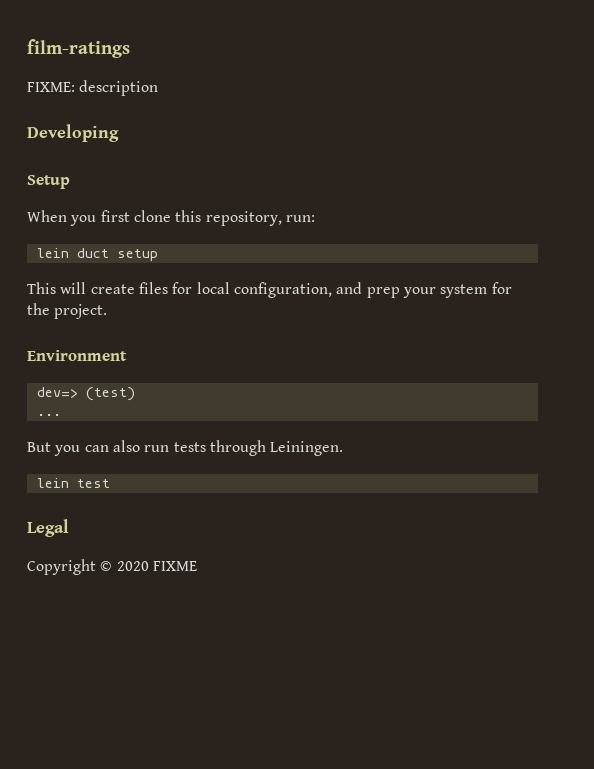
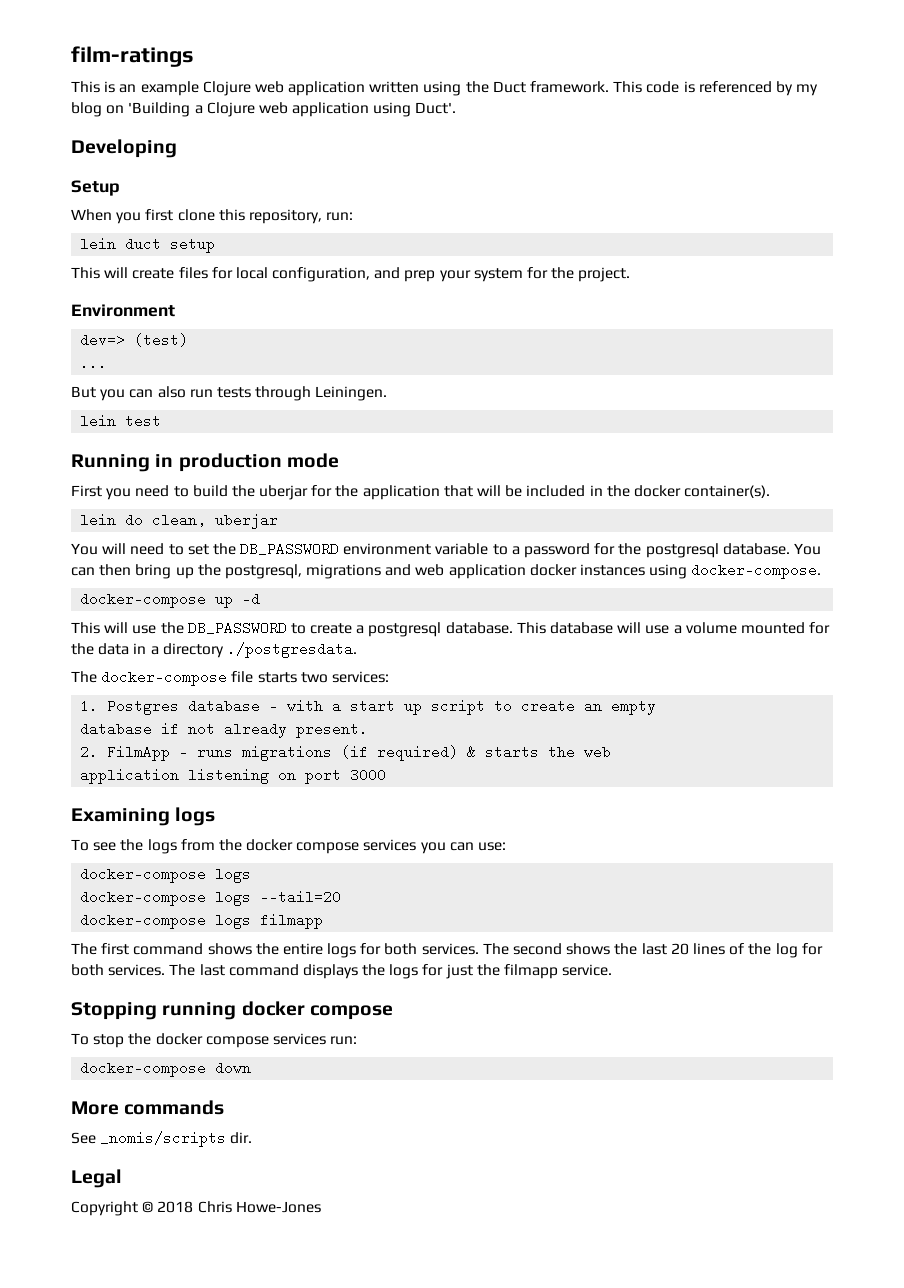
- FIXME: description
+ This is an example Clojure web application written using the Duct framework. This code is referenced by my blog on 'Building a Clojure web application using Duct'.
+ Running in production mode
+ First you need to build the uberjar for the application that will be included in the docker container(s).
+ lein do clean, uberjar
+ You will need to set the DB_PASSWORD environment variable to a password for the postgresql database. You can then bring up the postgresql, migrations and web application docker instances using docker-compose.
+ docker-compose up -d
+ This will use the DB_PASSWORD to create a postgresql database. This database will use a volume mounted for the data in a directory ./postgresdata.
+ The docker-compose file starts two services:
+ 1. Postgres database - with a start up script to create an empty
+ database if not already present.
+ 2. FilmApp - runs migrations (if required) & starts the web
+ application listening on port 3000
+ Examining logs
+ To see the logs from the docker compose services you can use:
+ docker-compose logs
+ docker-compose logs --tail=20
+ docker-compose logs filmapp
+ The first command shows the entire logs for both services. The second shows the last 20 lines of the log for both services. The last command displays the logs for just the filmapp service.
+ Stopping running docker compose
+ To stop the docker compose services run:
+ docker-compose down
+ More commands
+ See _nomis/scripts dir.
- Copyright © 2020 FIXME
+ Copyright © 2018 Chris Howe-Jones

